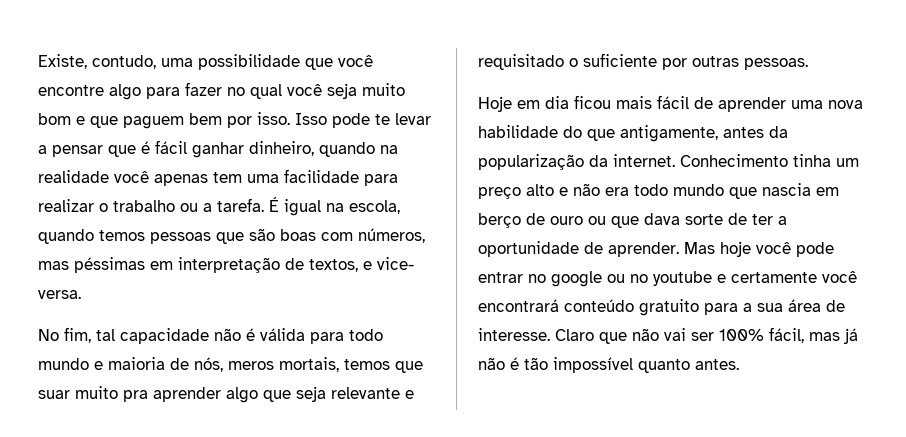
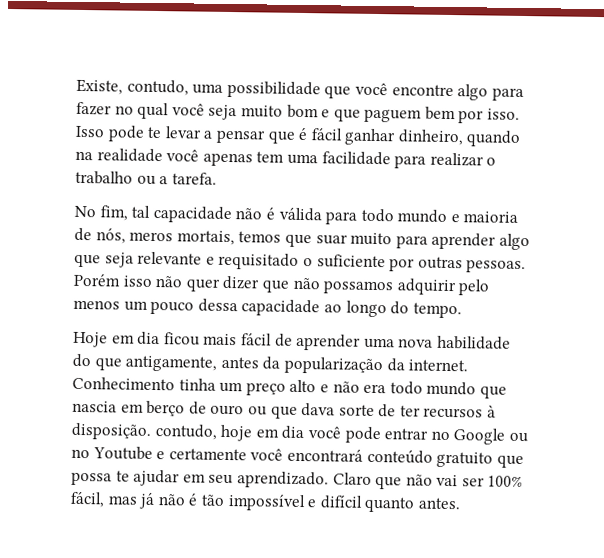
- É igual na escola, quando temos pessoas que são boas com números, mas péssimas em interpretação de textos, e vice- versa.
- No fim, tal capacidade não é válida para todo mundo e maioria de nós, meros mortais, temos que suar muito pra aprender algo que seja relevante e requisitado o suficiente por outras pessoas.
+ No fim, tal capacidade não é válida para todo mundo e maioria de nós, meros mortais, temos que suar muito para aprender algo que seja relevante e requisitado o suficiente por outras pessoas. Porém isso não quer dizer que não possamos adquirir pelo menos um pouco dessa capacidade ao longo do tempo.
- Conhecimento tinha um preço alto e não era todo mundo que nascia em berço de ouro ou que dava sorte de ter a oportunidade de aprender. Mas hoje você pode entrar no google ou no youtube e certamente você encontrará conteúdo gratuito para a sua área de interesse.
+ Conhecimento tinha um preço alto e não era todo mundo que nascia em berço de ouro ou que dava sorte de ter recursos à disposição. contudo, hoje em dia você pode entrar no Google ou no Youtube e certamente você encontrará conteúdo gratuito que possa te ajudar em seu aprendizado.
- Claro que não vai ser 100% fácil, mas já não é tão impossível quanto antes.
+ Claro que não vai ser 100% fácil, mas já não é tão impossível e difícil quanto antes.

